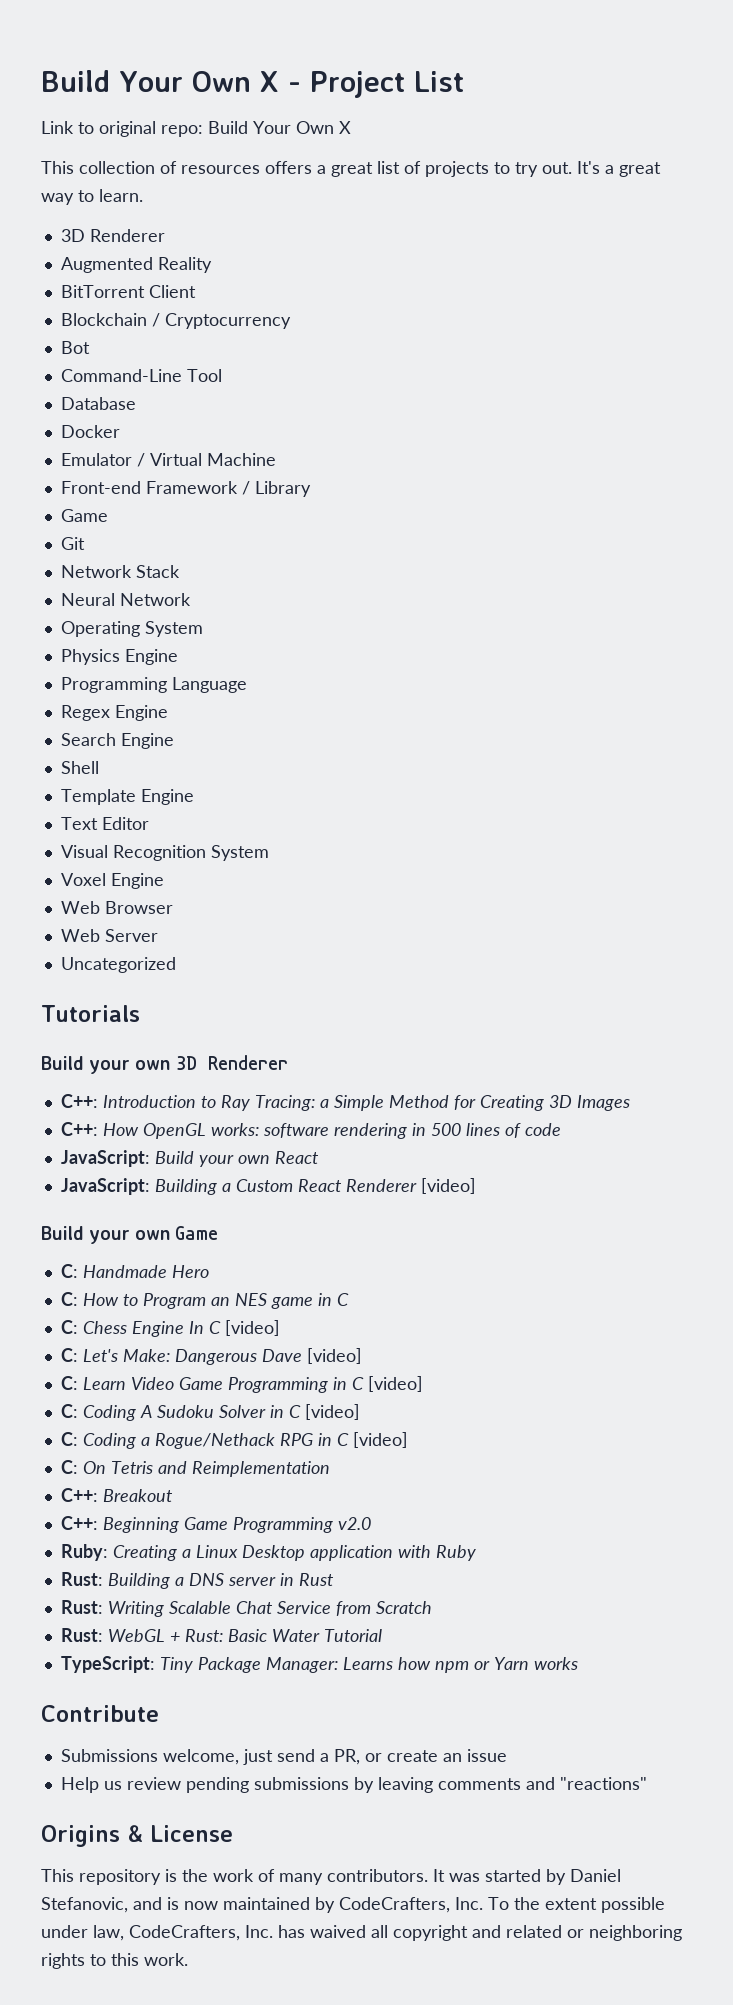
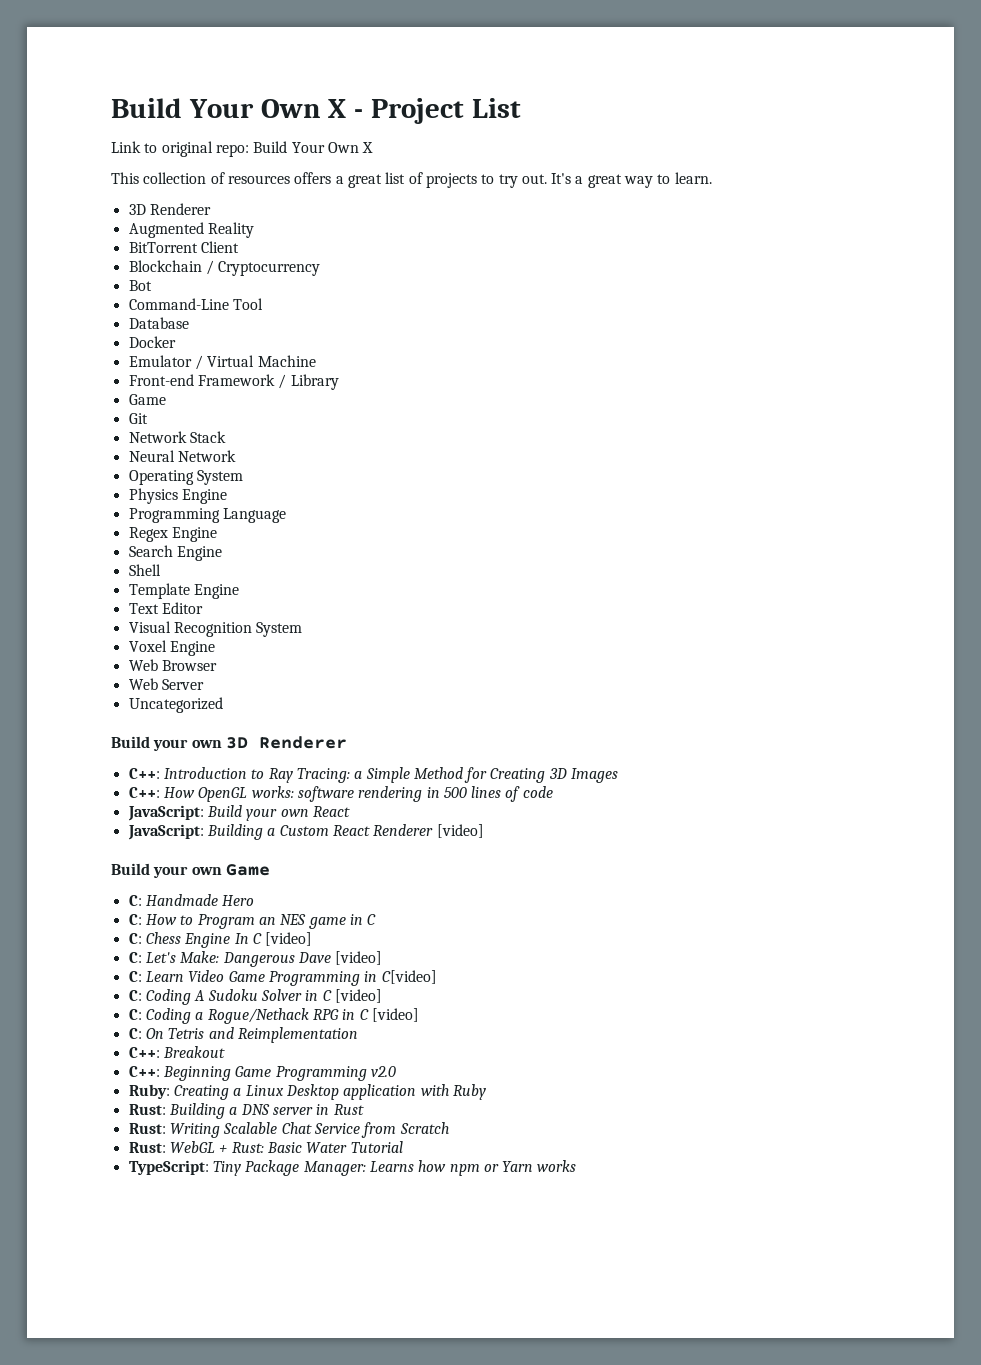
- Tutorials
- C: Learn Video Game Programming in C [video]
+ C: Learn Video Game Programming in C[video]
- Contribute
- Submissions welcome, just send a PR, or create an issue
- Help us review pending submissions by leaving comments and "reactions"
- Origins & License
- This repository is the work of many contributors. It was started by Daniel Stefanovic, and is now maintained by CodeCrafters, Inc. To the extent possible under law, CodeCrafters, Inc. has waived all copyright and related or neighboring rights to this work.

